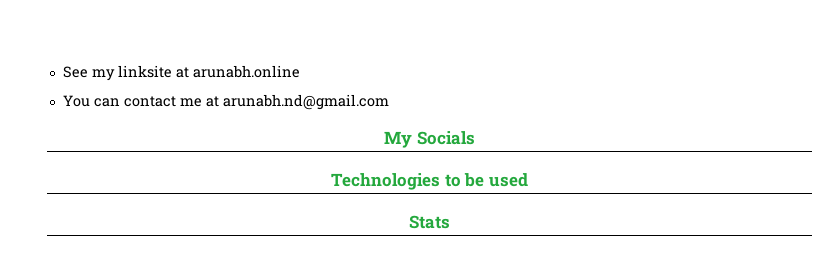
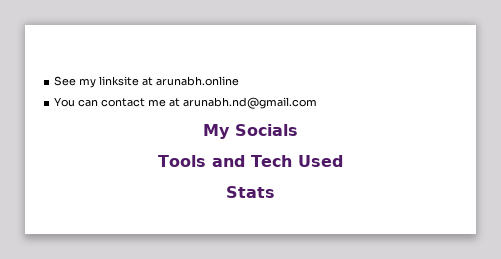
- Technologies to be used
+ Tools and Tech Used

